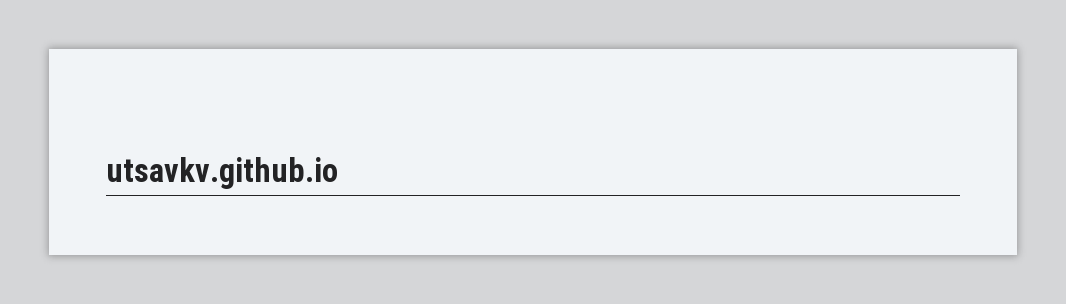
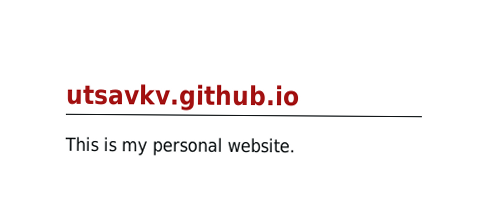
+ This is my personal website.

